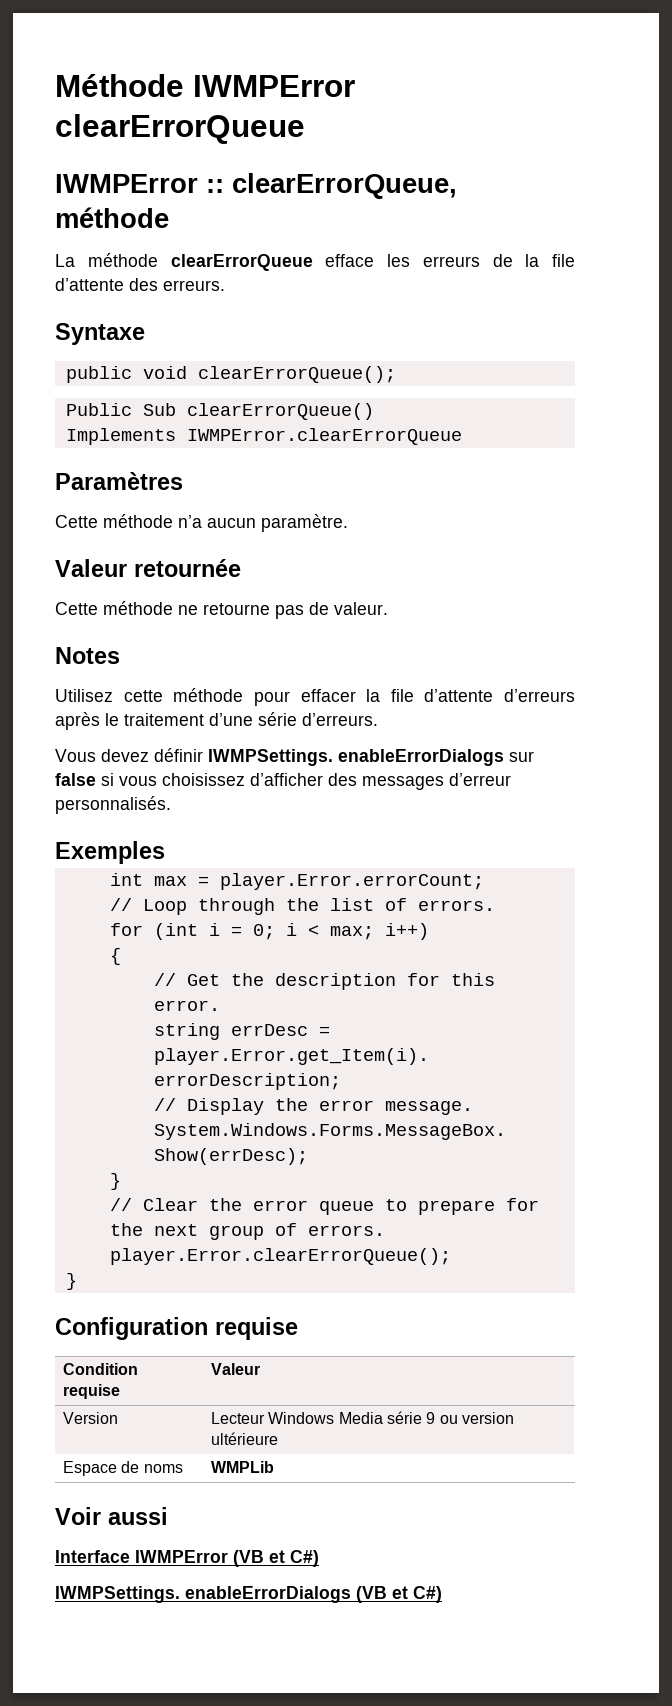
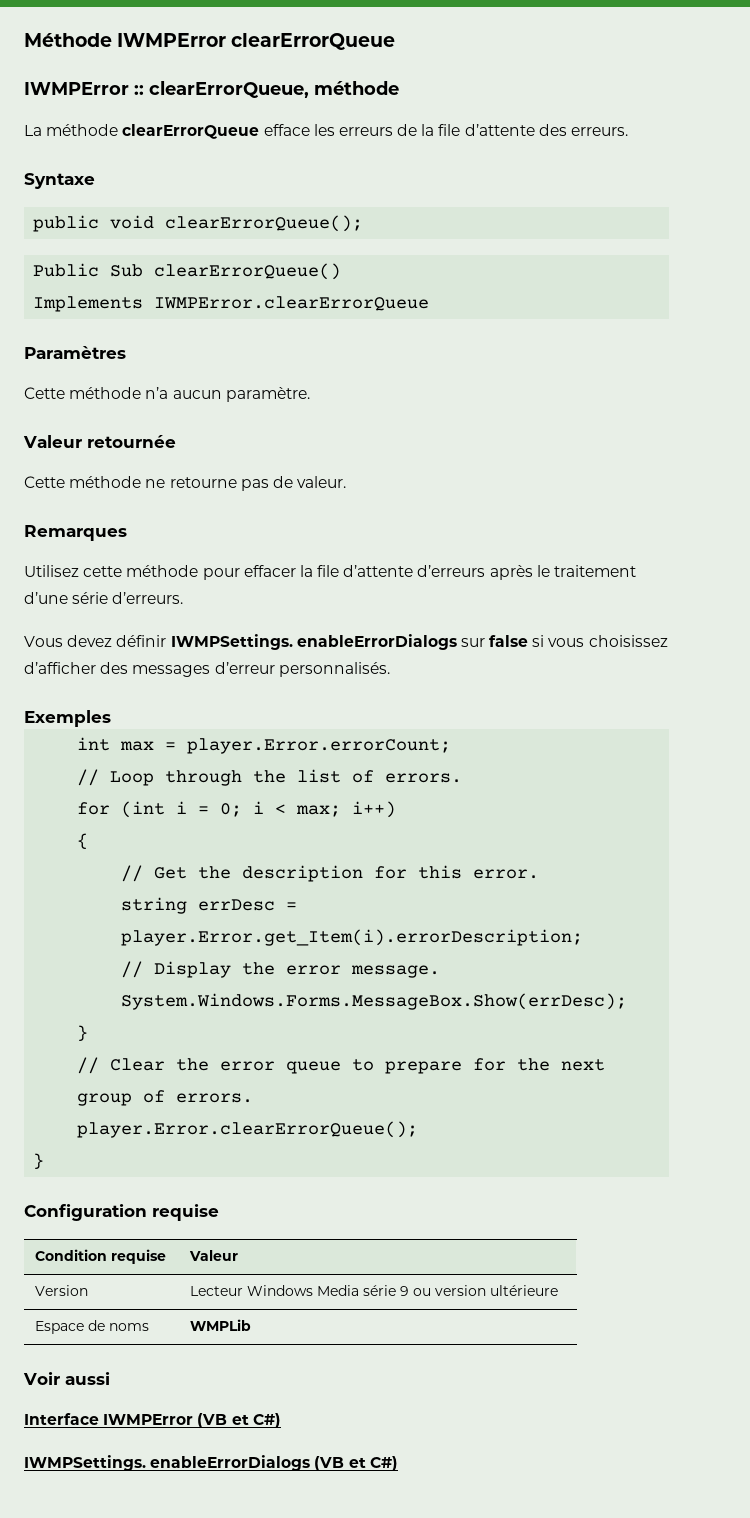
- Notes
+ Remarques

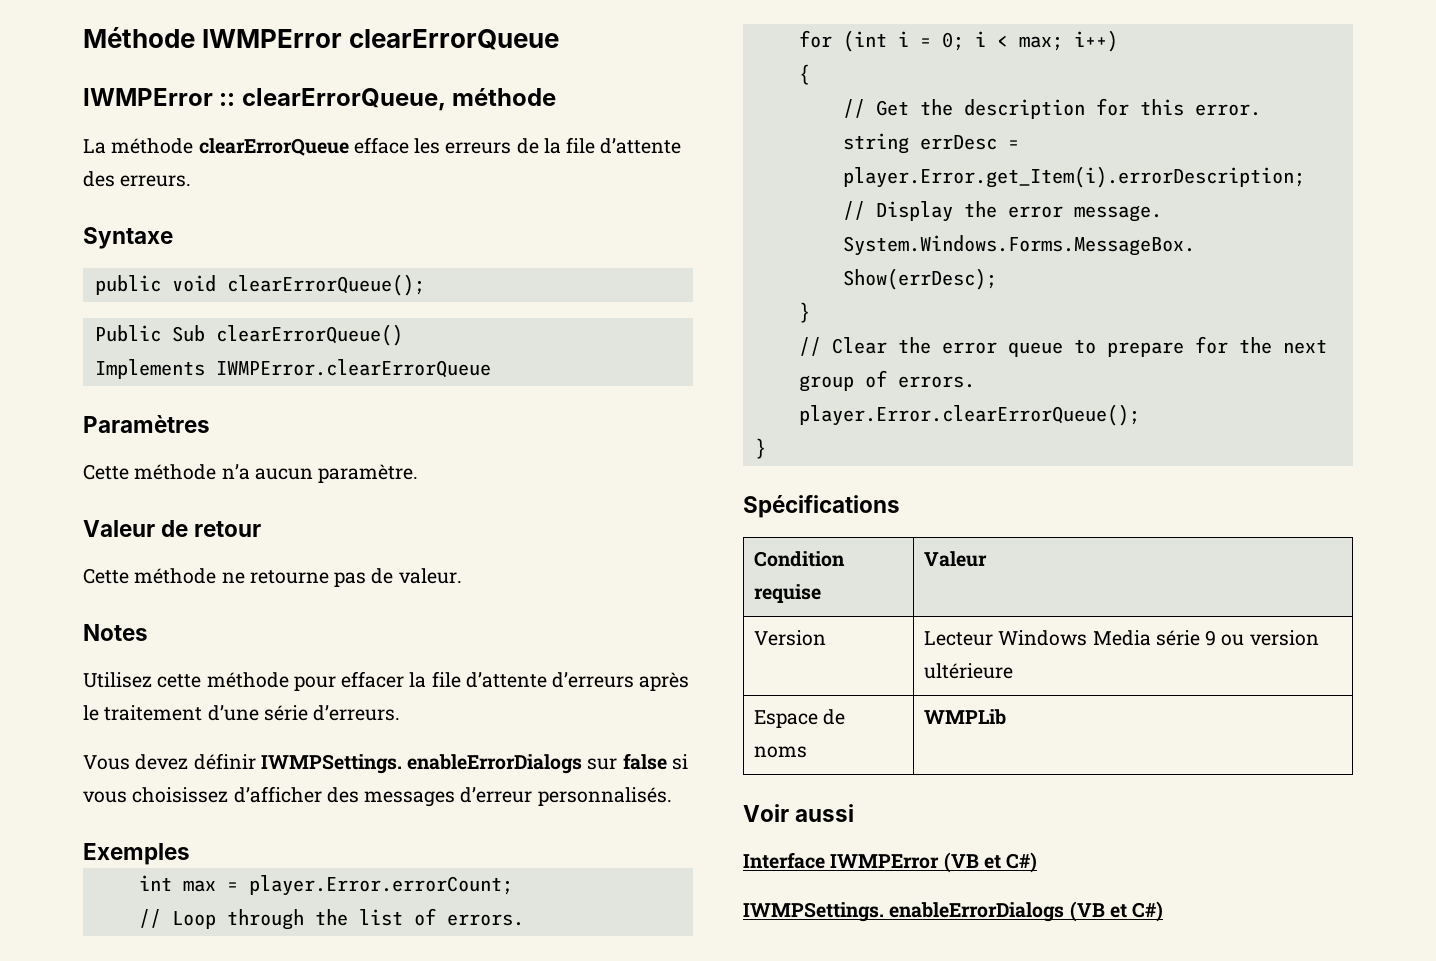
- Valeur retournée
+ Valeur de retour
- Remarques
+ Notes
- Configuration requise
+ Spécifications

